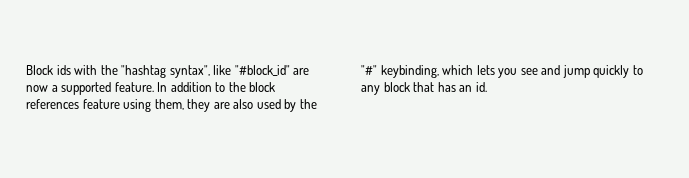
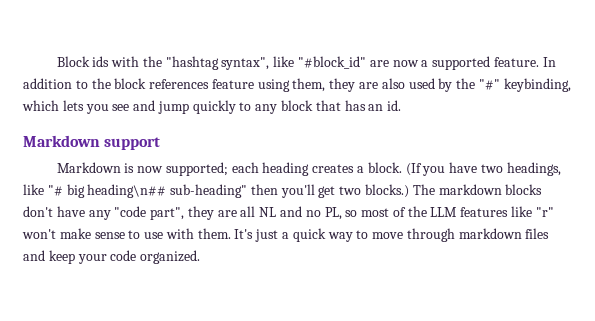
+ Markdown support
+ Markdown is now supported; each heading creates a block. (If you have two headings, like "# big heading\n## sub-heading" then you'll get two blocks.) The markdown blocks don't have any "code part", they are all NL and no PL, so most of the LLM features like "r" won't make sense to use with them. It's just a quick way to move through markdown files and keep your code organized.

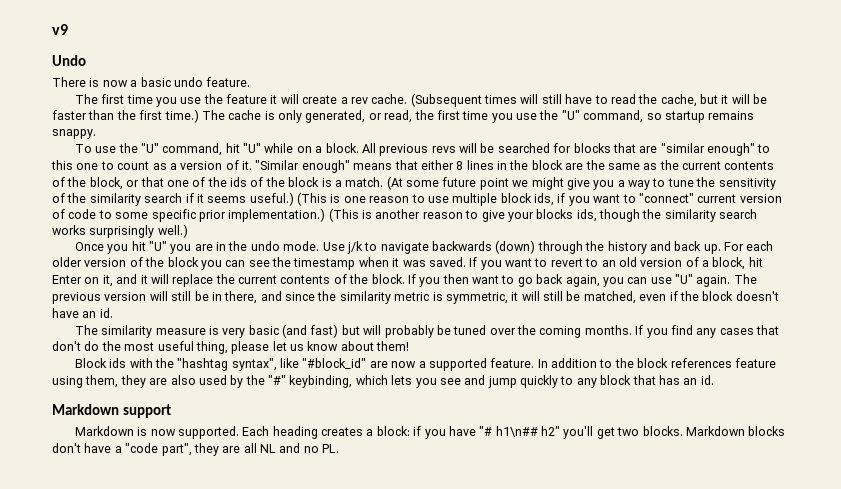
+ v9
+ Undo
+ There is now a basic undo feature.
+ The first time you use the feature it will create a rev cache. (Subsequent times will still have to read the cache, but it will be faster than the first time.) The cache is only generated, or read, the first time you use the "U" command, so startup remains snappy.
+ To use the "U" command, hit "U" while on a block. All previous revs will be searched for blocks that are "similar enough" to this one to count as a version of it. "Similar enough" means that either 8 lines in the block are the same as the current contents of the block, or that one of the ids of the block is a match. (At some future point we might give you a way to tune the sensitivity of the similarity search if it seems useful.) (This is one reason to use multiple block ids, if you want to "connect" current version of code to some specific prior implementation.) (This is another reason to give your blocks ids, though the similarity search works surprisingly well.)
+ Once you hit "U" you are in the undo mode. Use j/k to navigate backwards (down) through the history and back up. For each older version of the block you can see the timestamp when it was saved. If you want to revert to an old version of a block, hit Enter on it, and it will replace the current contents of the block. If you then want to go back again, you can use "U" again. The previous version will still be in there, and since the similarity metric is symmetric, it will still be matched, even if the block doesn't have an id.
+ The similarity measure is very basic (and fast) but will probably be tuned over the coming months. If you find any cases that don't do the most useful thing, please let us know about them!
- Markdown is now supported; each heading creates a block. (If you have two headings, like "# big heading\n## sub-heading" then you'll get two blocks.) The markdown blocks don't have any "code part", they are all NL and no PL, so most of the LLM features like "r" won't make sense to use with them. It's just a quick way to move through markdown files and keep your code organized.
+ Markdown is now supported. Each heading creates a block: if you have "# h1\n## h2" you'll get two blocks. Markdown blocks don't have a "code part", they are all NL and no PL.

